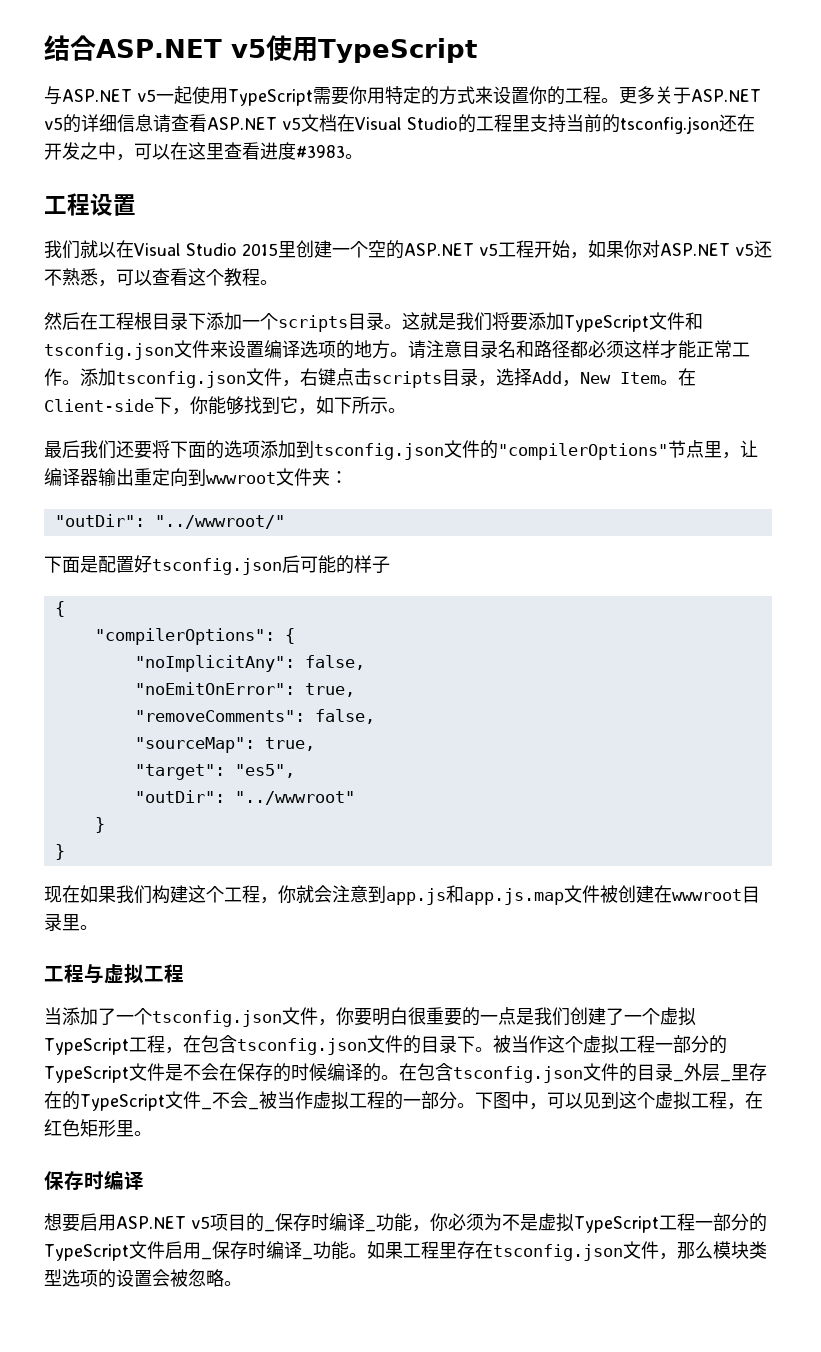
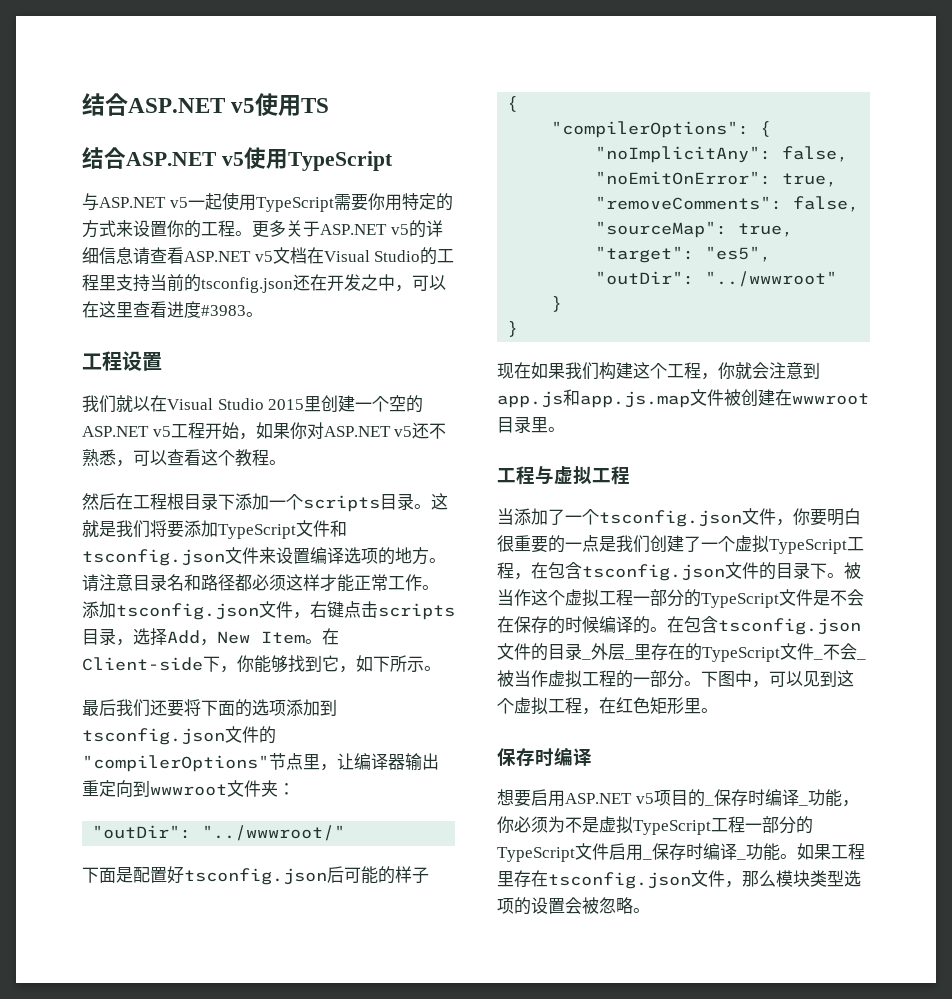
+ 结合ASP.NET v5使用TS

